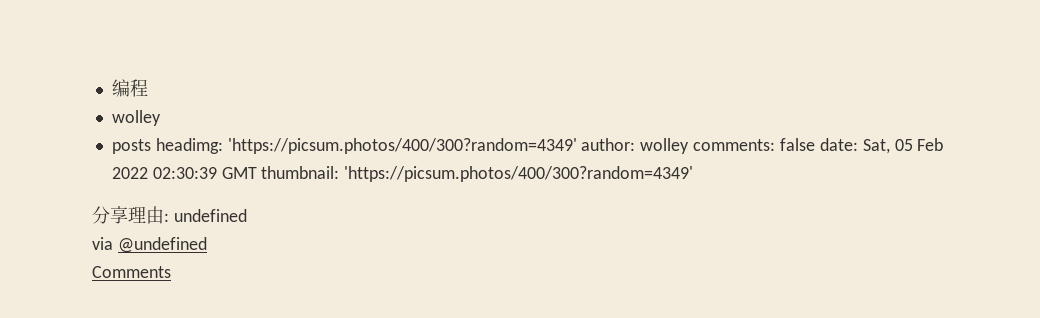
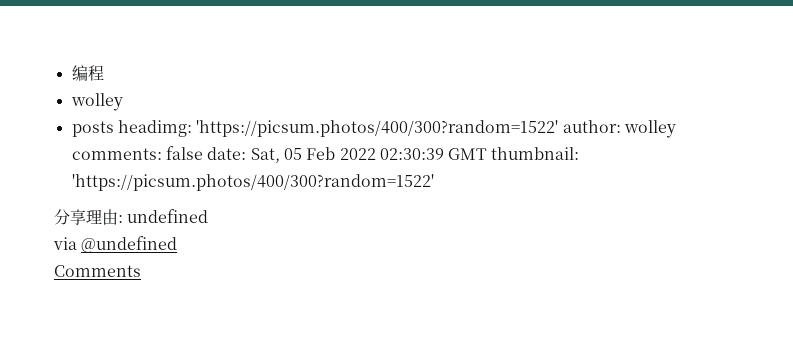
- posts headimg: 'https://picsum.photos/400/300?random=4349' author: wolley comments: false date: Sat, 05 Feb 2022 02:30:39 GMT thumbnail: 'https://picsum.photos/400/300?random=4349'
+ posts headimg: 'https://picsum.photos/400/300?random=1522' author: wolley comments: false date: Sat, 05 Feb 2022 02:30:39 GMT thumbnail: 'https://picsum.photos/400/300?random=1522'

